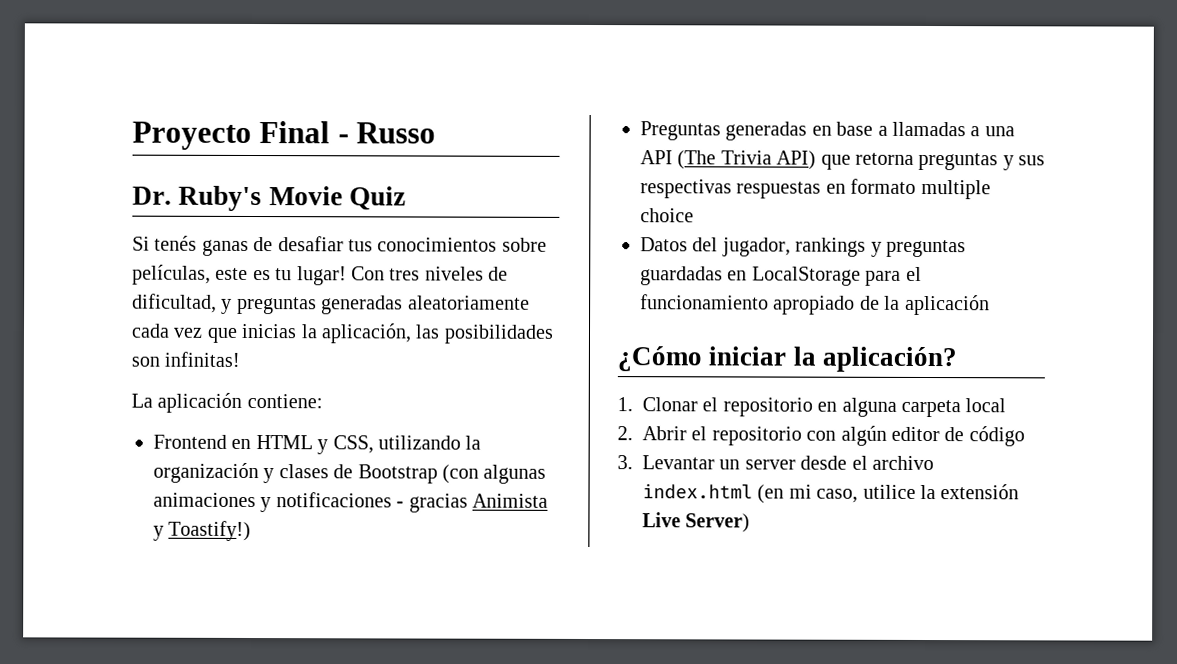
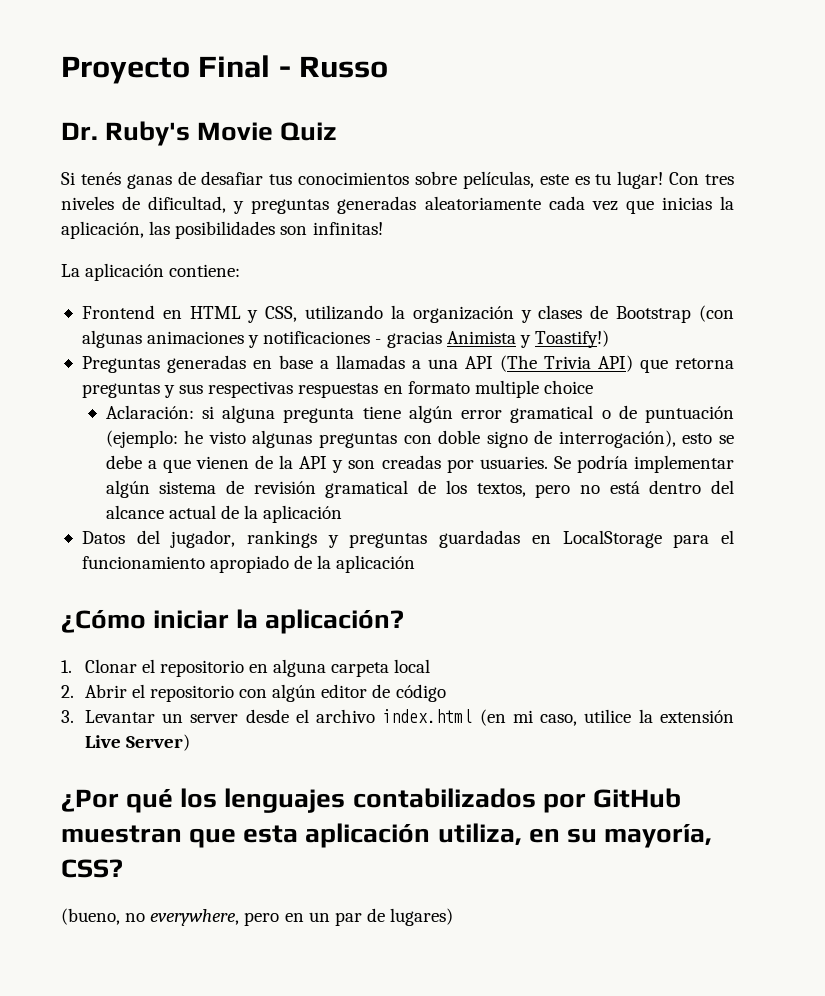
+ Aclaración: si alguna pregunta tiene algún error gramatical o de puntuación (ejemplo: he visto algunas preguntas con doble signo de interrogación), esto se debe a que vienen de la API y son creadas por usuaries. Se podría implementar algún sistema de revisión gramatical de los textos, pero no está dentro del alcance actual de la aplicación
+ ¿Por qué los lenguajes contabilizados por GitHub muestran que esta aplicación utiliza, en su mayoría, CSS?
+ (bueno, no everywhere, pero en un par de lugares)

